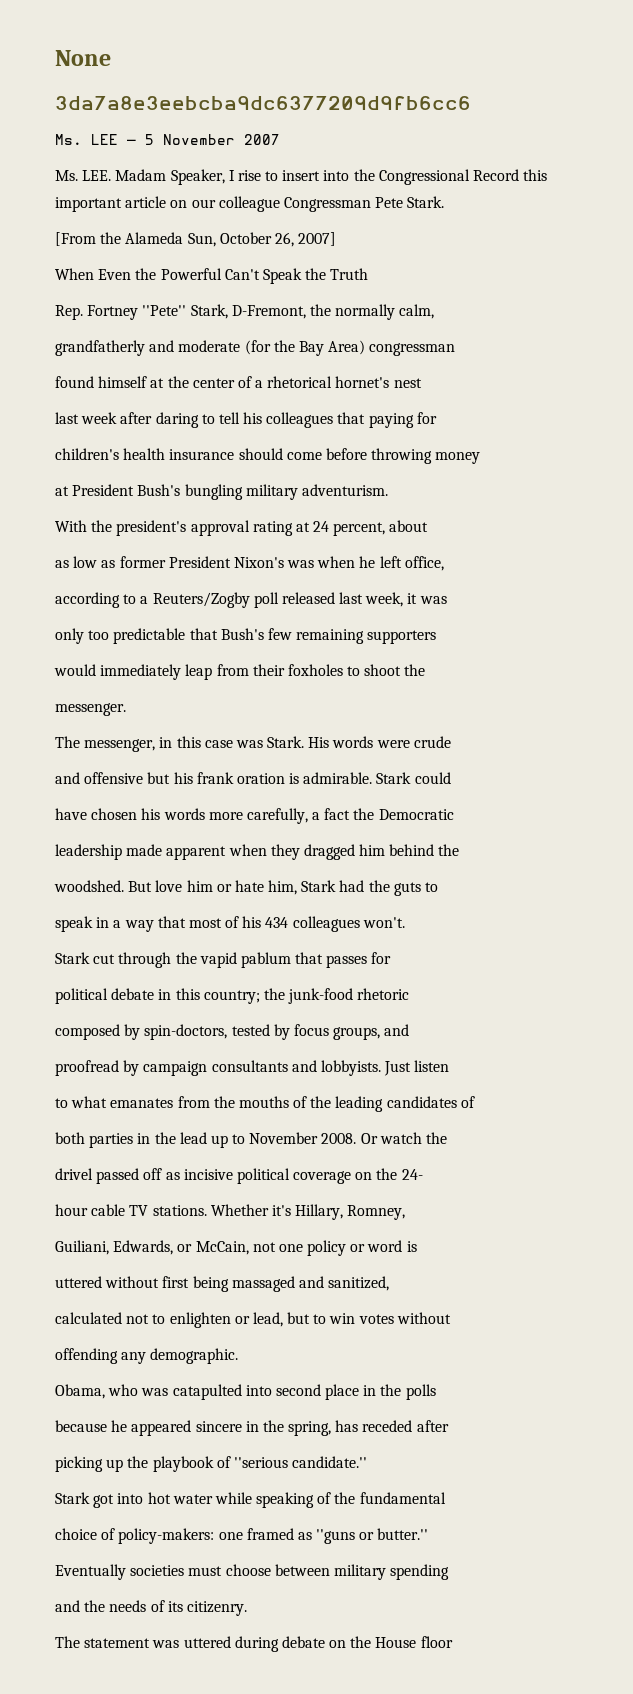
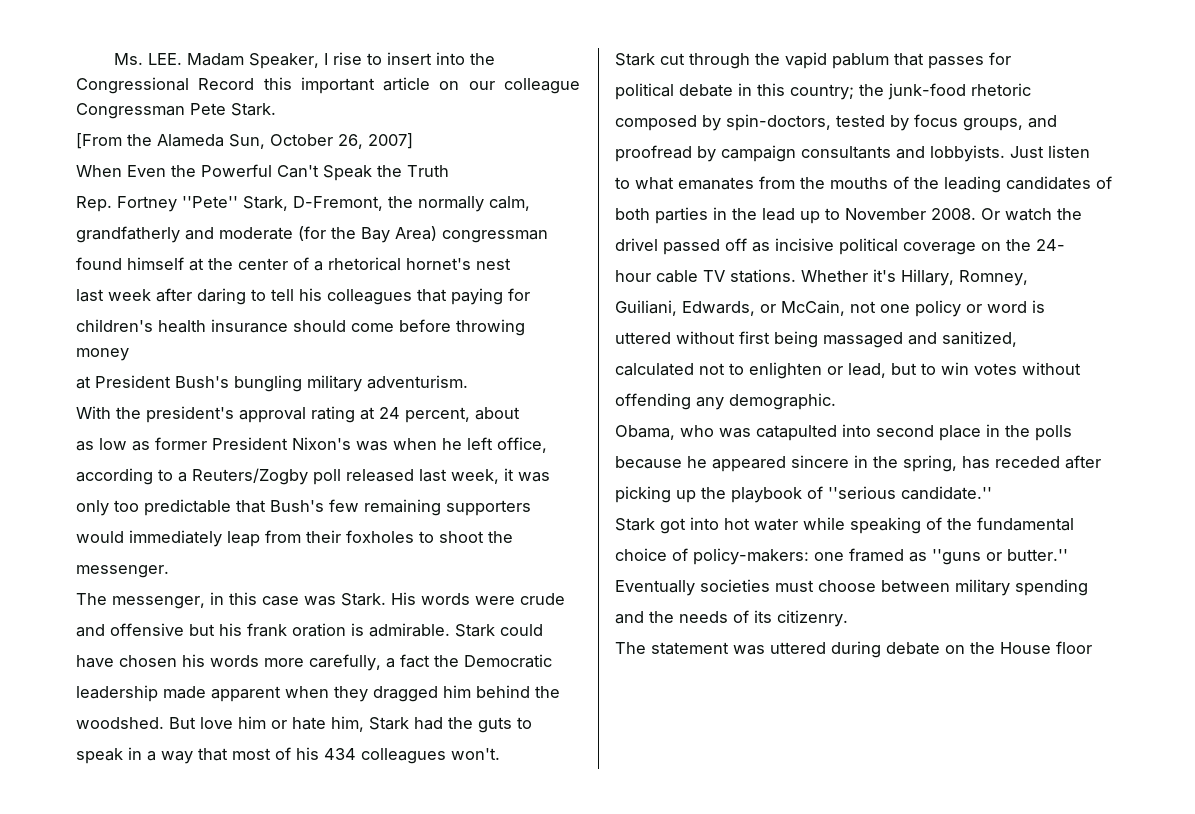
- None
- 3da7a8e3eebcba9dc6377209d9fb6cc6
- Ms. LEE — 5 November 2007

